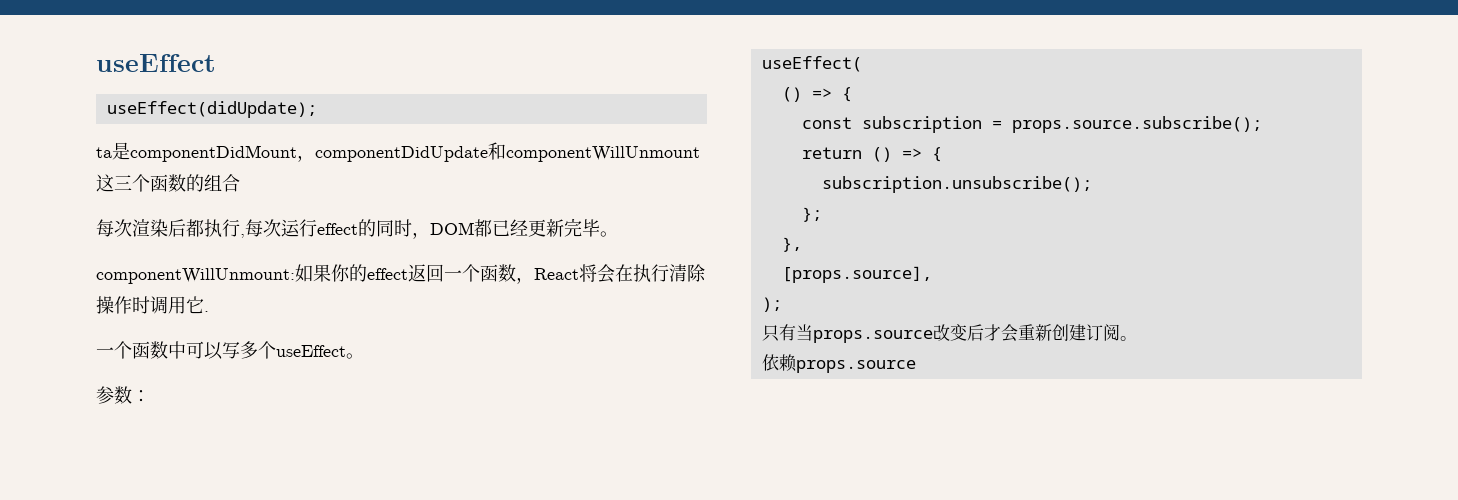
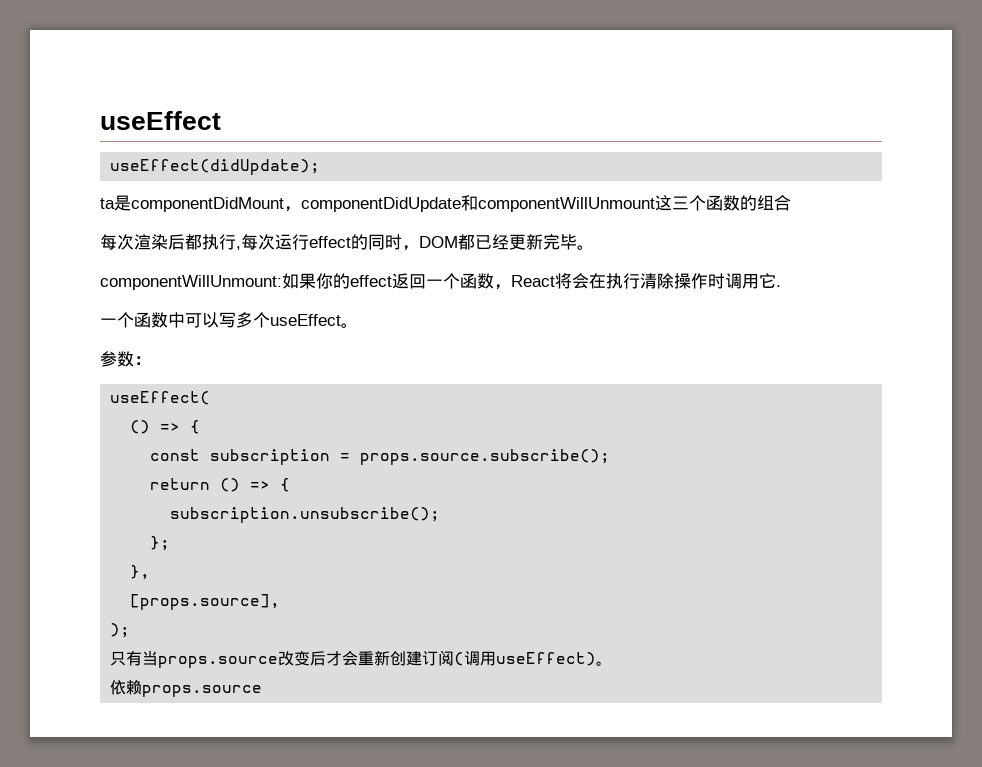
- 只有当props.source改变后才会重新创建订阅。
+ 只有当props.source改变后才会重新创建订阅(调用useEffect)。

